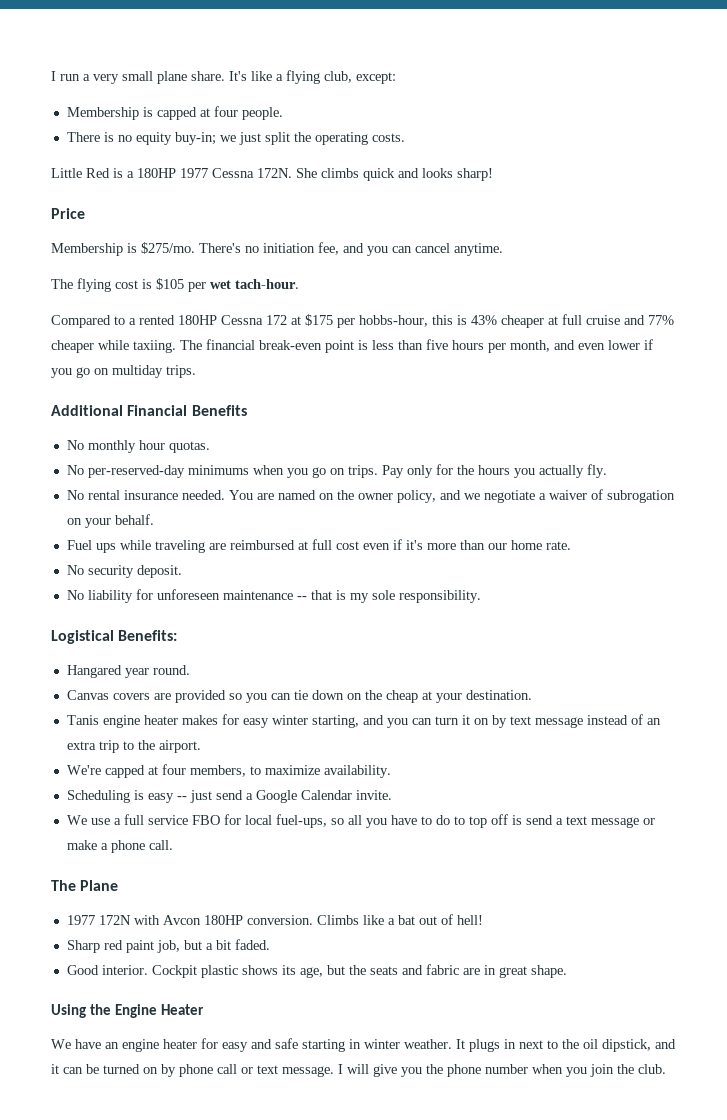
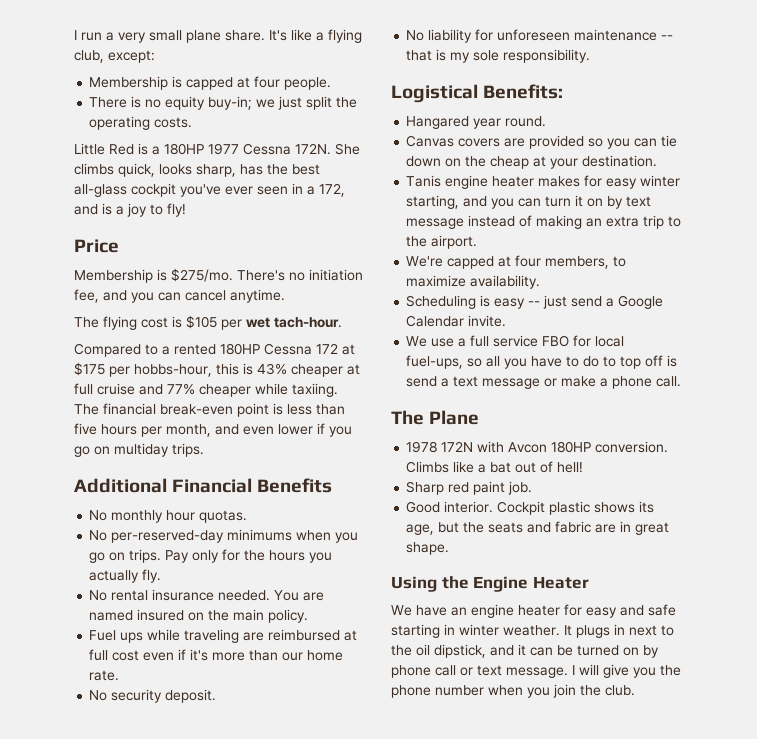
- She climbs quick and looks sharp!
+ She climbs quick, looks sharp, has the best all-glass cockpit you've ever seen in a 172, and is a joy to fly!
- You are named on the owner policy, and we negotiate a waiver of subrogation on your behalf.
+ You are named insured on the main policy.
- Tanis engine heater makes for easy winter starting, and you can turn it on by text message instead of an extra trip to the airport.
+ Tanis engine heater makes for easy winter starting, and you can turn it on by text message instead of making an extra trip to the airport.
- 1977 172N with Avcon 180HP conversion.
+ 1978 172N with Avcon 180HP conversion.
- Sharp red paint job, but a bit faded.
+ Sharp red paint job.

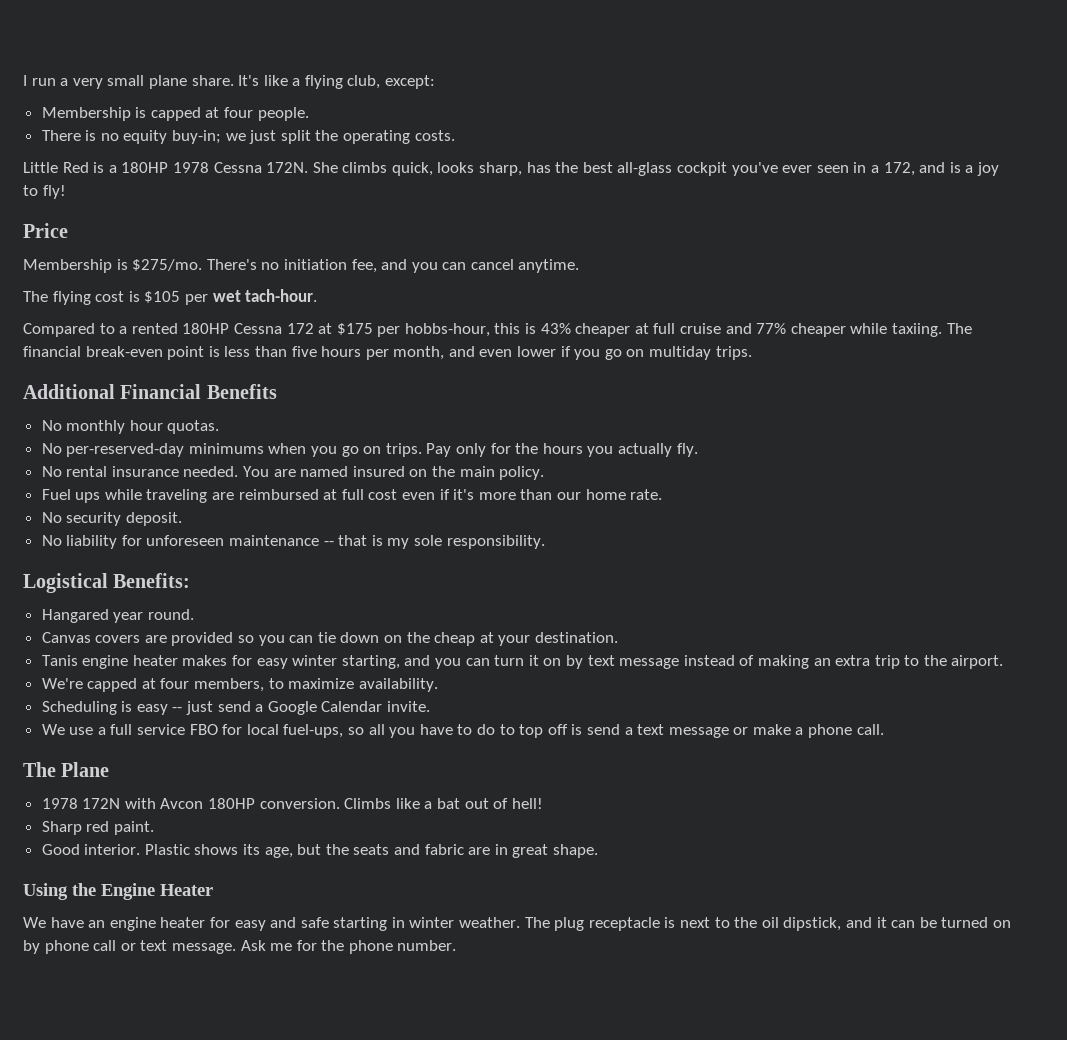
- Little Red is a 180HP 1977 Cessna 172N.
+ Little Red is a 180HP 1978 Cessna 172N.
- Sharp red paint job.
+ Sharp red paint.
- Cockpit plastic shows its age, but the seats and fabric are in great shape.
+ Plastic shows its age, but the seats and fabric are in great shape.
- It plugs in next to the oil dipstick, and it can be turned on by phone call or text message.
+ The plug receptacle is next to the oil dipstick, and it can be turned on by phone call or text message.
- I will give you the phone number when you join the club.
+ Ask me for the phone number.

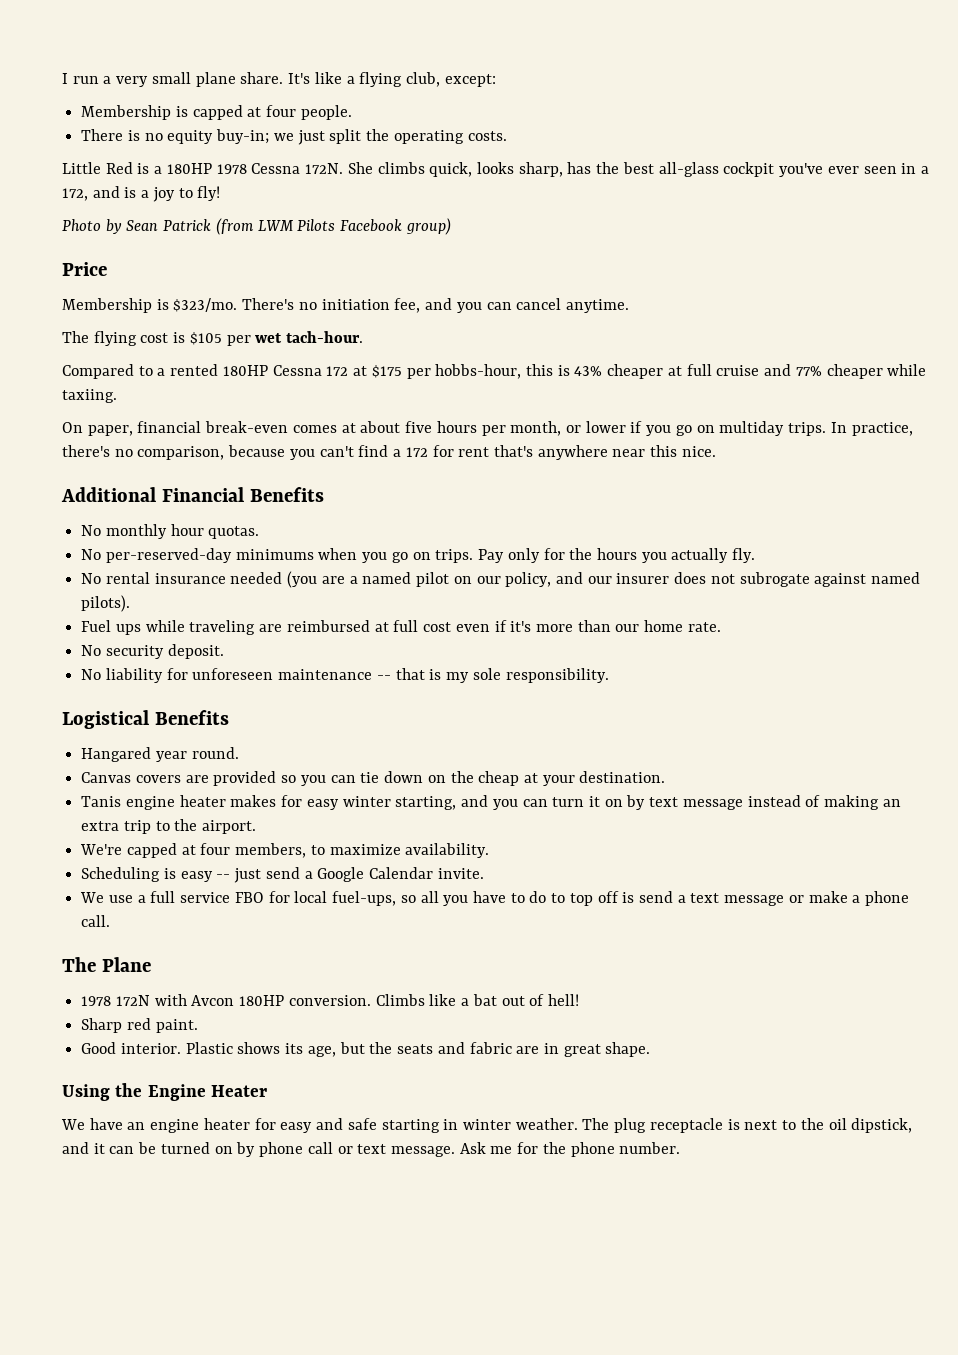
+ Photo by Sean Patrick (from LWM Pilots Facebook group)
- Membership is $275/mo.
+ Membership is $323/mo.
- Compared to a rented 180HP Cessna 172 at $175 per hobbs-hour, this is 43% cheaper at full cruise and 77% cheaper while taxiing. The financial break-even point is less than five hours per month, and even lower if you go on multiday trips.
+ Compared to a rented 180HP Cessna 172 at $175 per hobbs-hour, this is 43% cheaper at full cruise and 77% cheaper while taxiing.
+ On paper, financial break-even comes at about five hours per month, or lower if you go on multiday trips. In practice, there's no comparison, because you can't find a 172 for rent that's anywhere near this nice.
- No rental insurance needed. You are named insured on the main policy.
+ No rental insurance needed (you are a named pilot on our policy, and our insurer does not subrogate against named pilots).
- Logistical Benefits:
+ Logistical Benefits

